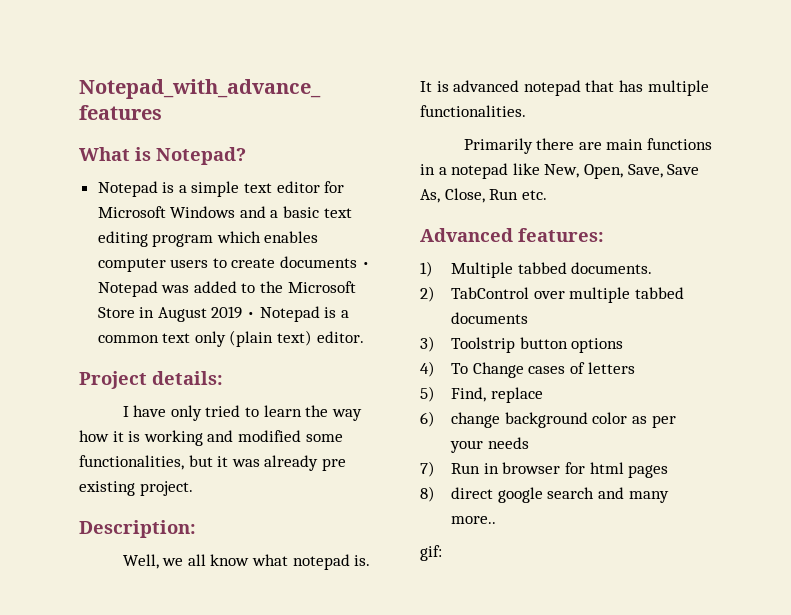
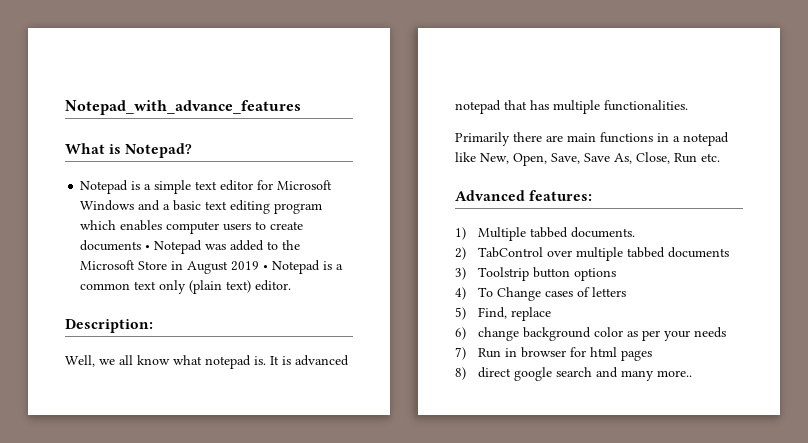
- Project details:
- I have only tried to learn the way how it is working and modified some functionalities, but it was already pre existing project.
- gif:

